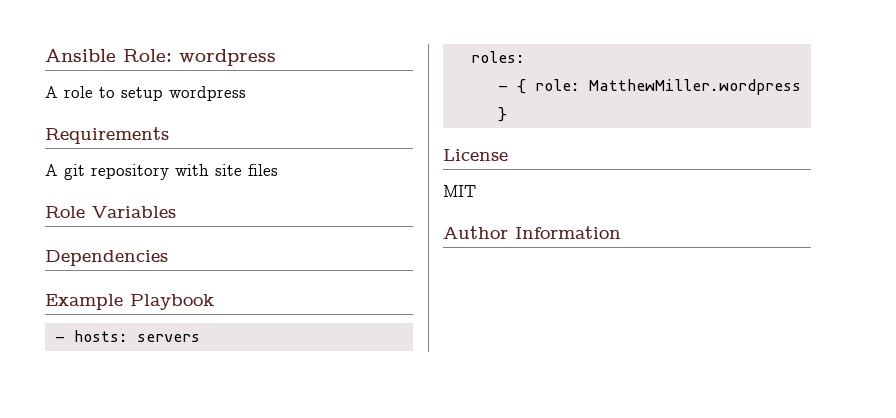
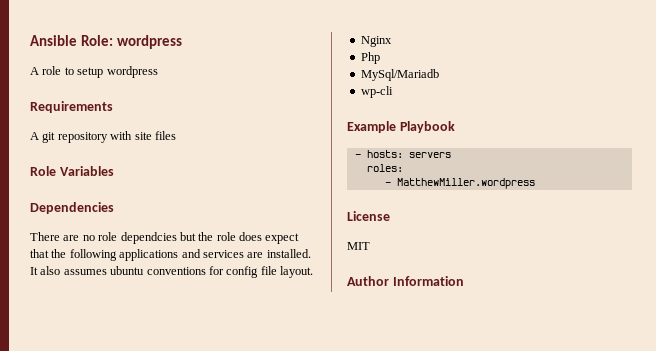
+ There are no role dependcies but the role does expect that the following applications and services are installed. It also assumes ubuntu conventions for config file layout.
+ Nginx
+ Php
+ MySql/Mariadb
+ wp-cli
- - { role: MatthewMiller.wordpress }
+ - MatthewMiller.wordpress

